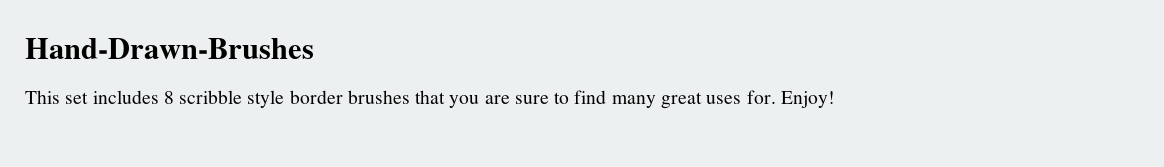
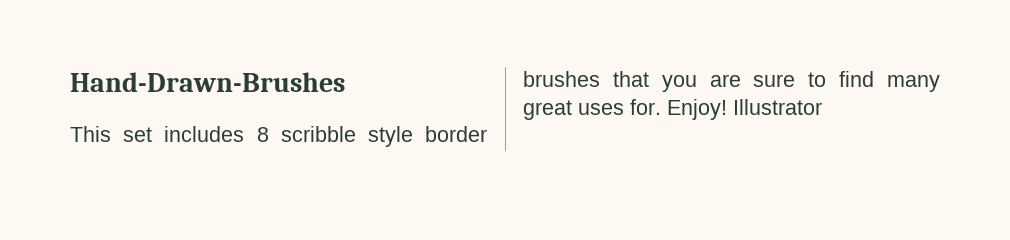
+ Illustrator

